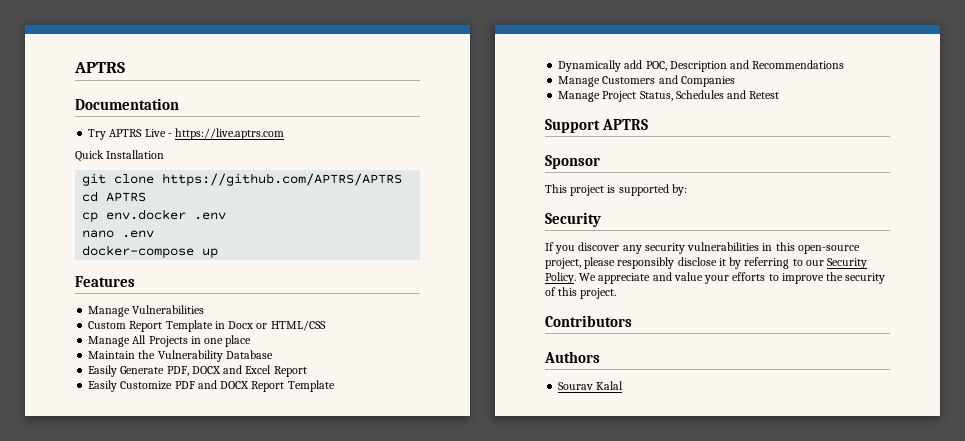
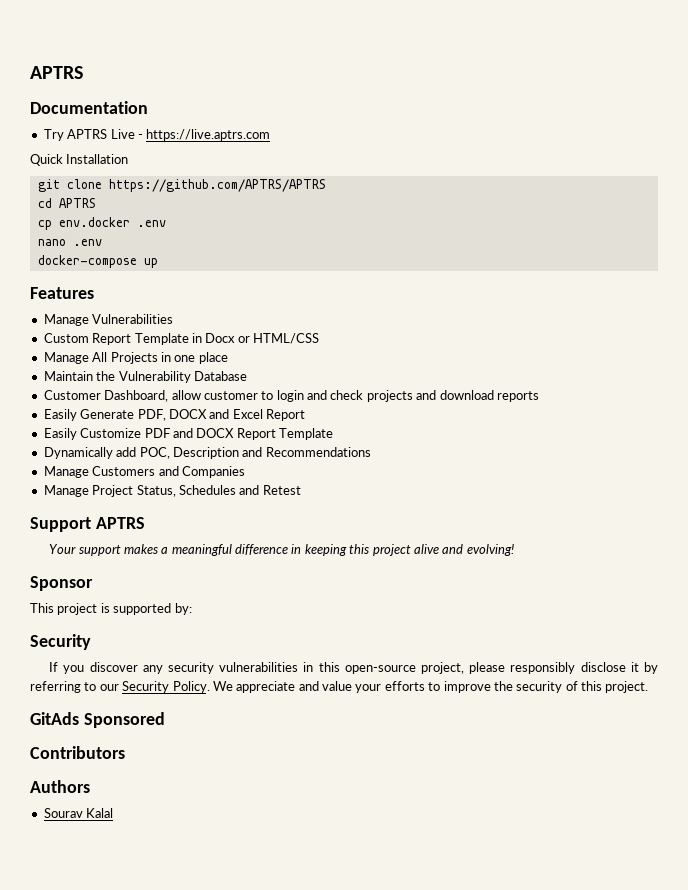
+ Customer Dashboard, allow customer to login and check projects and download reports
+ Your support makes a meaningful difference in keeping this project alive and evolving!
+ GitAds Sponsored

